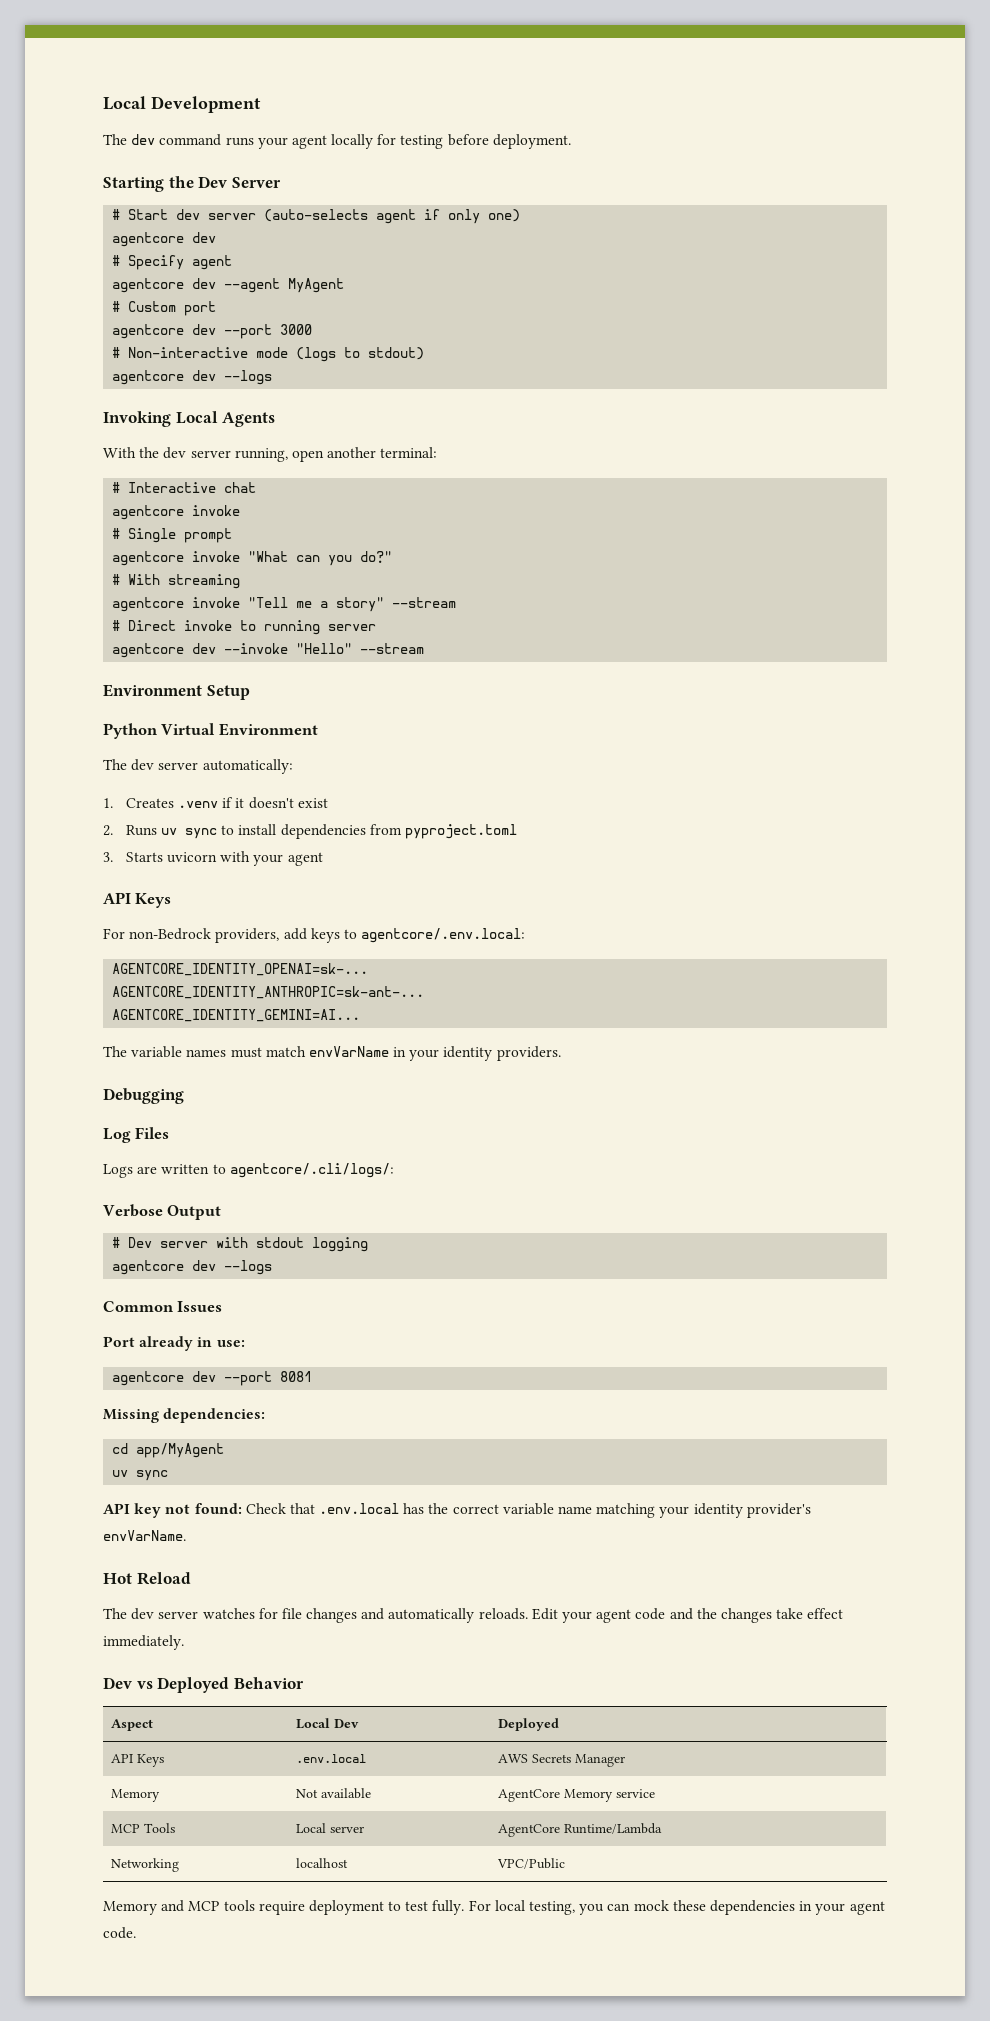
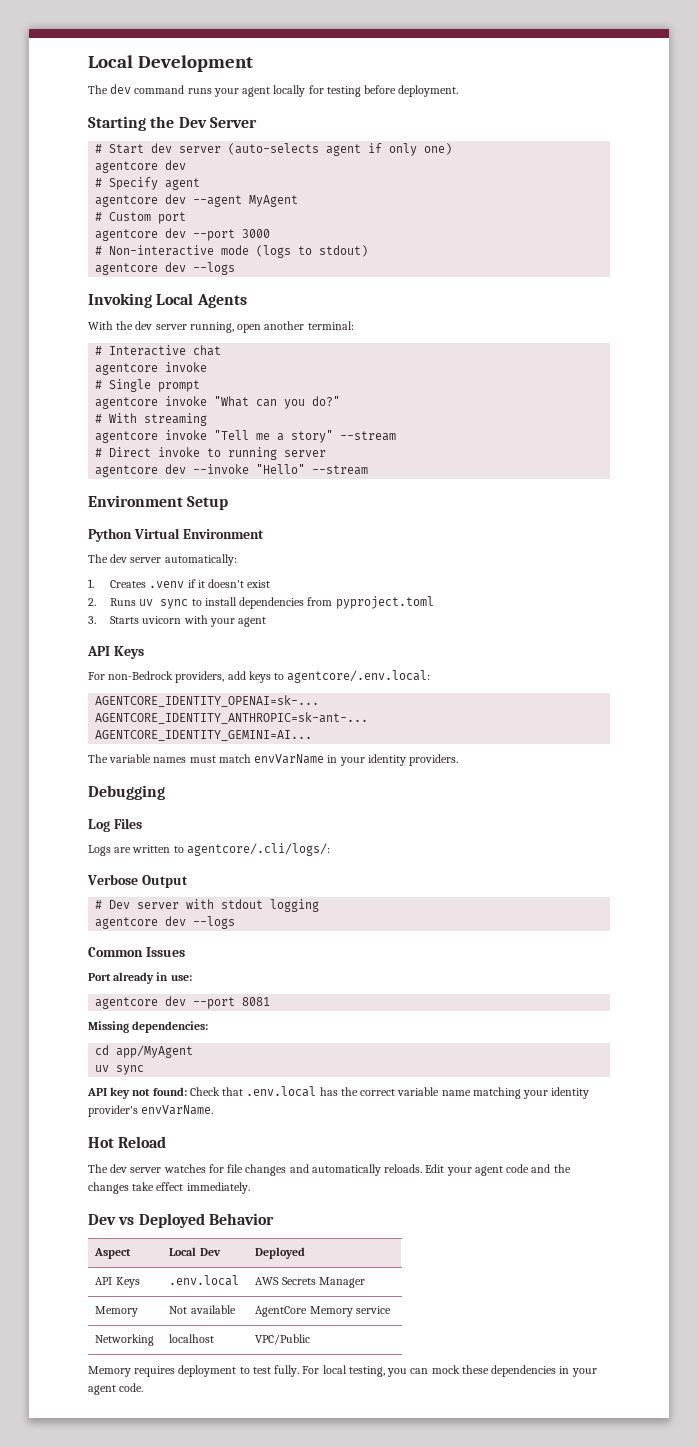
- MCP Tools | Local server | AgentCore Runtime/Lambda
- Memory and MCP tools require deployment to test fully.
+ Memory requires deployment to test fully.

